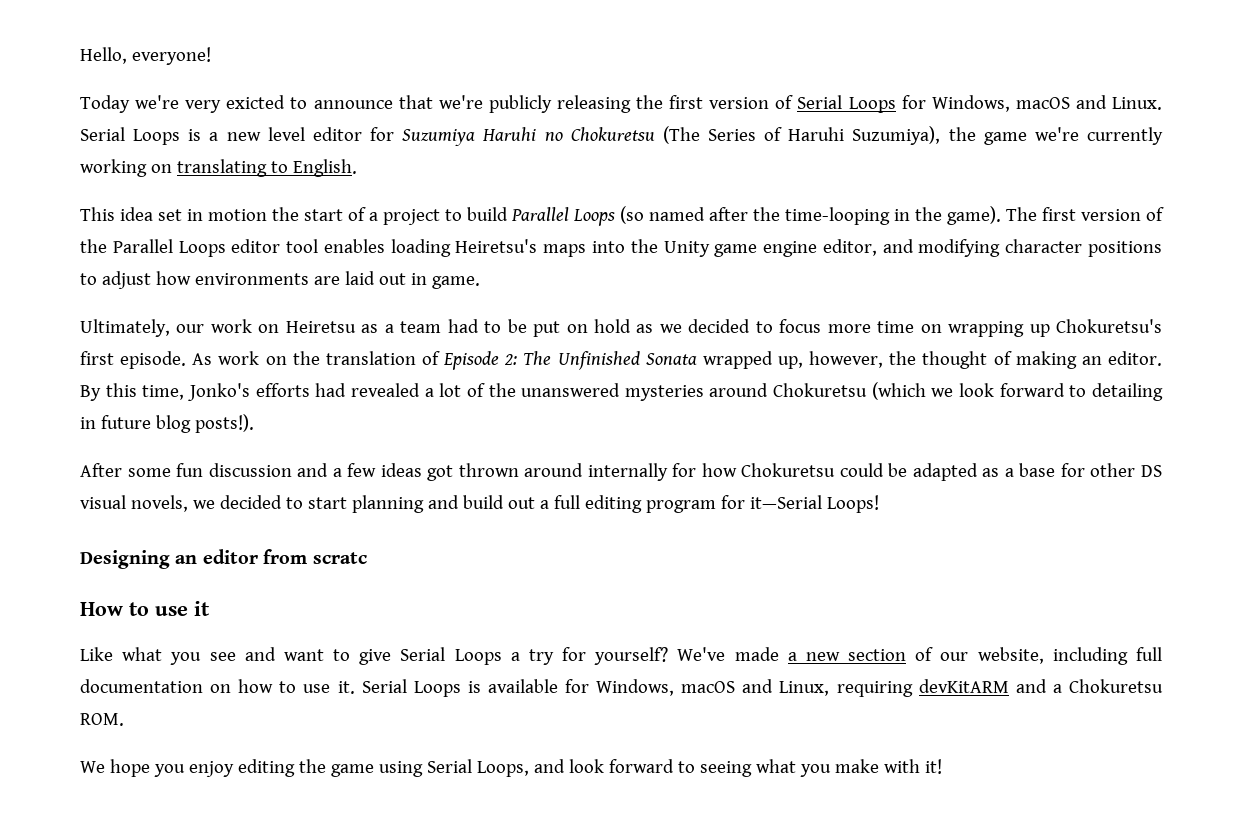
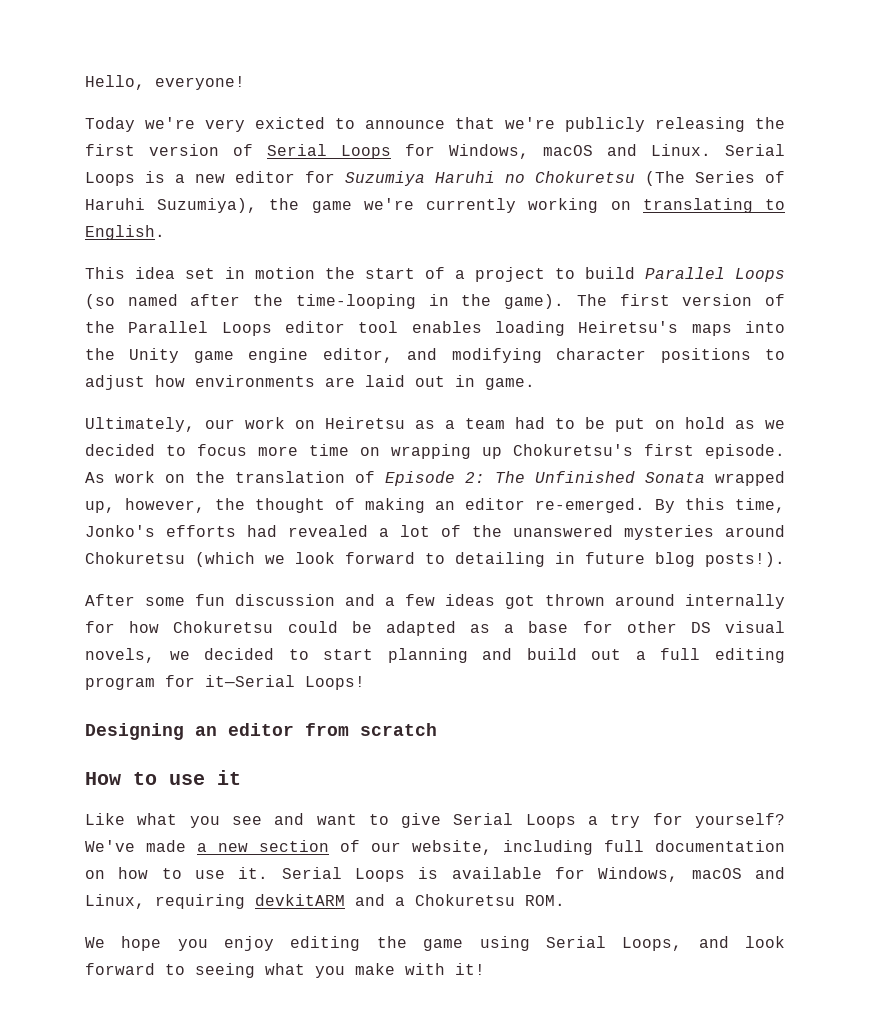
- Serial Loops is a new level editor for Suzumiya Haruhi no Chokuretsu (The Series of Haruhi Suzumiya), the game we're currently working on translating to English.
+ Serial Loops is a new editor for Suzumiya Haruhi no Chokuretsu (The Series of Haruhi Suzumiya), the game we're currently working on translating to English.
- As work on the translation of Episode 2: The Unfinished Sonata wrapped up, however, the thought of making an editor.
+ As work on the translation of Episode 2: The Unfinished Sonata wrapped up, however, the thought of making an editor re-emerged.
- Designing an editor from scratc
+ Designing an editor from scratch
- Serial Loops is available for Windows, macOS and Linux, requiring devKitARM and a Chokuretsu ROM.
+ Serial Loops is available for Windows, macOS and Linux, requiring devkitARM and a Chokuretsu ROM.

